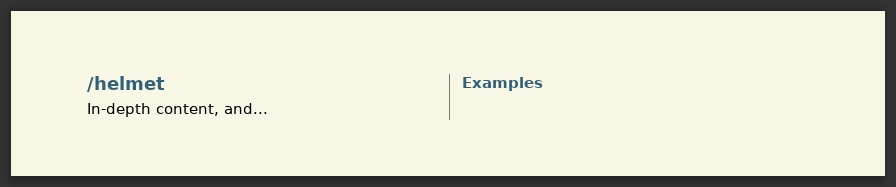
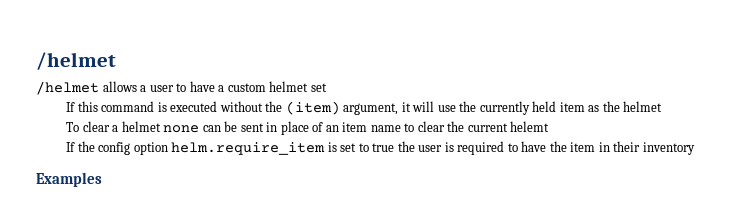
- In-depth content, and...
+ /helmet allows a user to have a custom helmet set
+ If this command is executed without the (item) argument, it will use the currently held item as the helmet
+ To clear a helmet none can be sent in place of an item name to clear the current helemt
+ If the config option helm.require_item is set to true the user is required to have the item in their inventory

